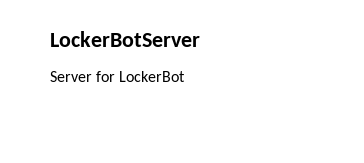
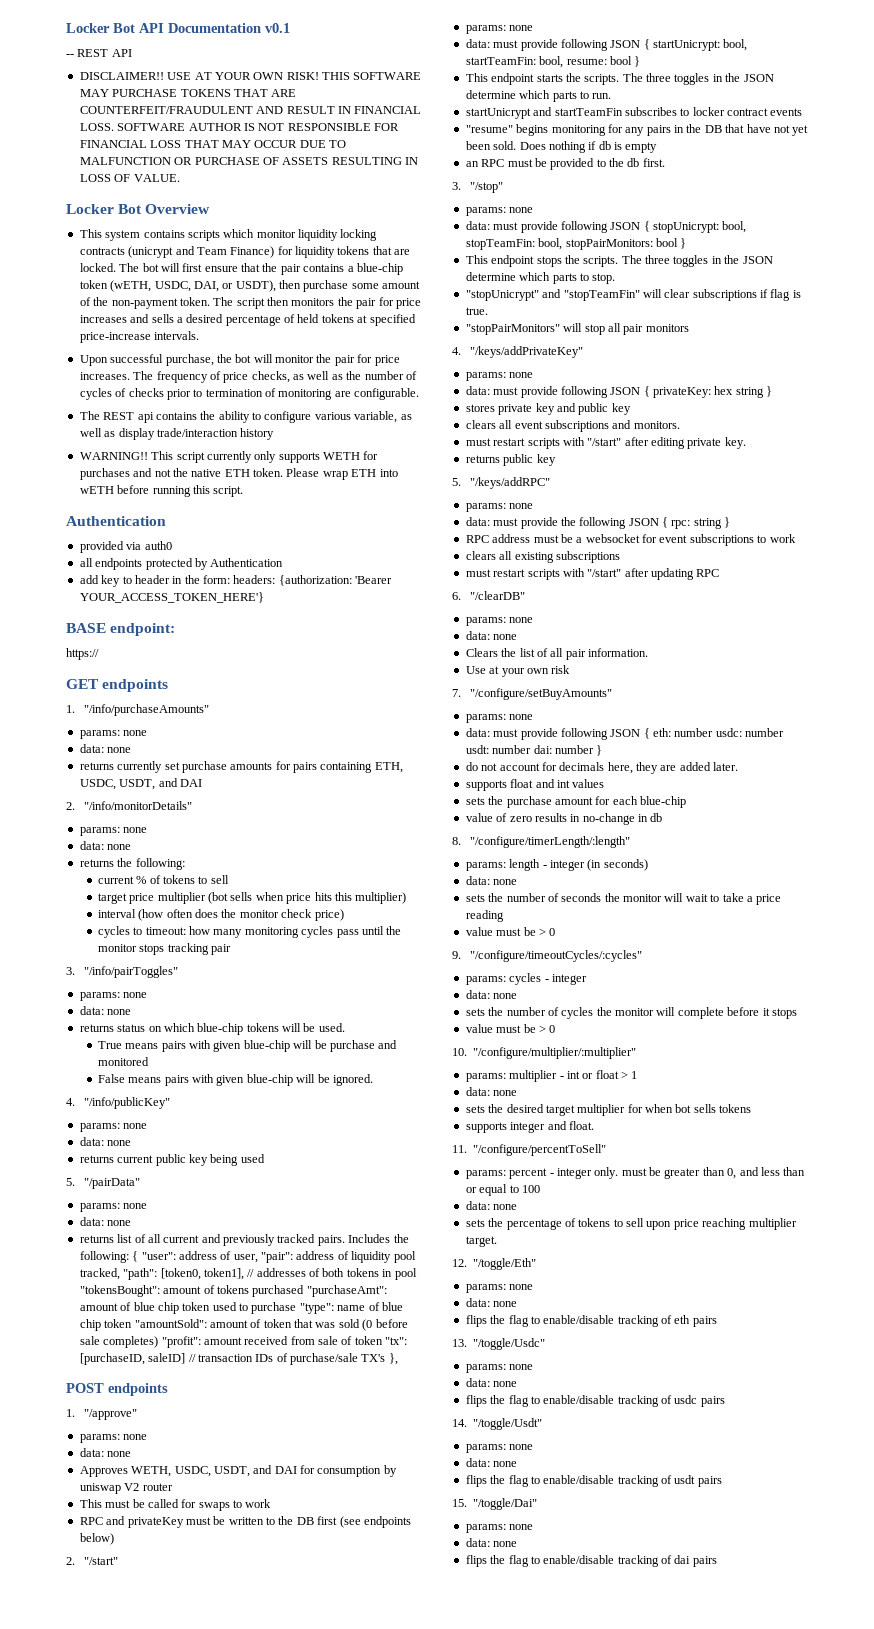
- LockerBotServer
- Server for LockerBot
+ Locker Bot API Documentation v0.1
+ -- REST API
+ DISCLAIMER!! USE AT YOUR OWN RISK! THIS SOFTWARE MAY PURCHASE TOKENS THAT ARE COUNTERFEIT/FRAUDULENT AND RESULT IN FINANCIAL LOSS. SOFTWARE AUTHOR IS NOT RESPONSIBLE FOR FINANCIAL LOSS THAT MAY OCCUR DUE TO MALFUNCTION OR PURCHASE OF ASSETS RESULTING IN LOSS OF VALUE.
+ Locker Bot Overview
+ This system contains scripts which monitor liquidity locking contracts (unicrypt and Team Finance) for liquidity tokens that are locked. The bot will first ensure that the pair contains a blue-chip token (wETH, USDC, DAI, or USDT), then purchase some amount of the non-payment token. The script then monitors the pair for price increases and sells a desired percentage of held tokens at specified price-increase intervals.
+ Upon successful purchase, the bot will monitor the pair for price increases. The frequency of price checks, as well as the number of cycles of checks prior to termination of monitoring are configurable.
+ The REST api contains the ability to configure various variable, as well as display trade/interaction history
+ WARNING!! This script currently only supports WETH for purchases and not the native ETH token. Please wrap ETH into wETH before running this script.
+ Authentication
+ provided via auth0
+ all endpoints protected by Authentication
+ add key to header in the form: headers: {authorization: 'Bearer YOUR_ACCESS_TOKEN_HERE'}
+ BASE endpoint:
+ https://
+ GET endpoints
+ 1. "/info/purchaseAmounts"
+ params: none
+ data: none
+ returns currently set purchase amounts for pairs containing ETH, USDC, USDT, and DAI
+ 2. "/info/monitorDetails"
+ params: none
+ data: none
+ returns the following:
+ current % of tokens to sell
+ target price multiplier (bot sells when price hits this multiplier)
+ interval (how often does the monitor check price)
+ cycles to timeout: how many monitoring cycles pass until the monitor stops tracking pair
+ 3. "/info/pairToggles"
+ params: none
+ data: none
+ returns status on which blue-chip tokens will be used.
+ True means pairs with given blue-chip will be purchase and monitored
+ False means pairs with given blue-chip will be ignored.
+ 4. "/info/publicKey"
+ params: none
+ data: none
+ returns current public key being used
+ 5. "/pairData"
+ params: none
+ data: none
+ returns list of all current and previously tracked pairs. Includes the following: { "user": address of user, "pair": address of liquidity pool tracked, "path": [token0, token1], // addresses of both tokens in pool "tokensBought": amount of tokens purchased "purchaseAmt": amount of blue chip token used to purchase "type": name of blue chip token "amountSold": amount of token that was sold (0 before sale completes) "profit": amount received from sale of token "tx": [purchaseID, saleID] // transaction IDs of purchase/sale TX's },
+ POST endpoints
+ 1. "/approve"
+ params: none
+ data: none
+ Approves WETH, USDC, USDT, and DAI for consumption by uniswap V2 router
+ This must be called for swaps to work
+ RPC and privateKey must be written to the DB first (see endpoints below)
+ 2. "/start"
+ params: none
+ data: must provide following JSON { startUnicrypt: bool, startTeamFin: bool, resume: bool }
+ This endpoint starts the scripts. The three toggles in the JSON determine which parts to run.
+ startUnicrypt and startTeamFin subscribes to locker contract events
+ "resume" begins monitoring for any pairs in the DB that have not yet been sold. Does nothing if db is empty
+ an RPC must be provided to the db first.
+ 3. "/stop"
+ params: none
+ data: must provide following JSON { stopUnicrypt: bool, stopTeamFin: bool, stopPairMonitors: bool }
+ This endpoint stops the scripts. The three toggles in the JSON determine which parts to stop.
+ "stopUnicrypt" and "stopTeamFin" will clear subscriptions if flag is true.
+ "stopPairMonitors" will stop all pair monitors
+ 4. "/keys/addPrivateKey"
+ params: none
+ data: must provide following JSON { privateKey: hex string }
+ stores private key and public key
+ clears all event subscriptions and monitors.
+ must restart scripts with "/start" after editing private key.
+ returns public key
+ 5. "/keys/addRPC"
+ params: none
+ data: must provide the following JSON { rpc: string }
+ RPC address must be a websocket for event subscriptions to work
+ clears all existing subscriptions
+ must restart scripts with "/start" after updating RPC
+ 6. "/clearDB"
+ params: none
+ data: none
+ Clears the list of all pair information.
+ Use at your own risk
+ 7. "/configure/setBuyAmounts"
+ params: none
+ data: must provide following JSON { eth: number usdc: number usdt: number dai: number }
+ do not account for decimals here, they are added later.
+ supports float and int values
+ sets the purchase amount for each blue-chip
+ value of zero results in no-change in db
+ 8. "/configure/timerLength/:length"
+ params: length - integer (in seconds)
+ data: none
+ sets the number of seconds the monitor will wait to take a price reading
+ value must be > 0
+ 9. "/configure/timeoutCycles/:cycles"
+ params: cycles - integer
+ data: none
+ sets the number of cycles the monitor will complete before it stops
+ value must be > 0
+ 10. "/configure/multiplier/:multiplier"
+ params: multiplier - int or float > 1
+ data: none
+ sets the desired target multiplier for when bot sells tokens
+ supports integer and float.
+ 11. "/configure/percentToSell"
+ params: percent - integer only. must be greater than 0, and less than or equal to 100
+ data: none
+ sets the percentage of tokens to sell upon price reaching multiplier target.
+ 12. "/toggle/Eth"
+ params: none
+ data: none
+ flips the flag to enable/disable tracking of eth pairs
+ 13. "/toggle/Usdc"
+ params: none
+ data: none
+ flips the flag to enable/disable tracking of usdc pairs
+ 14. "/toggle/Usdt"
+ params: none
+ data: none
+ flips the flag to enable/disable tracking of usdt pairs
+ 15. "/toggle/Dai"
+ params: none
+ data: none
+ flips the flag to enable/disable tracking of dai pairs

